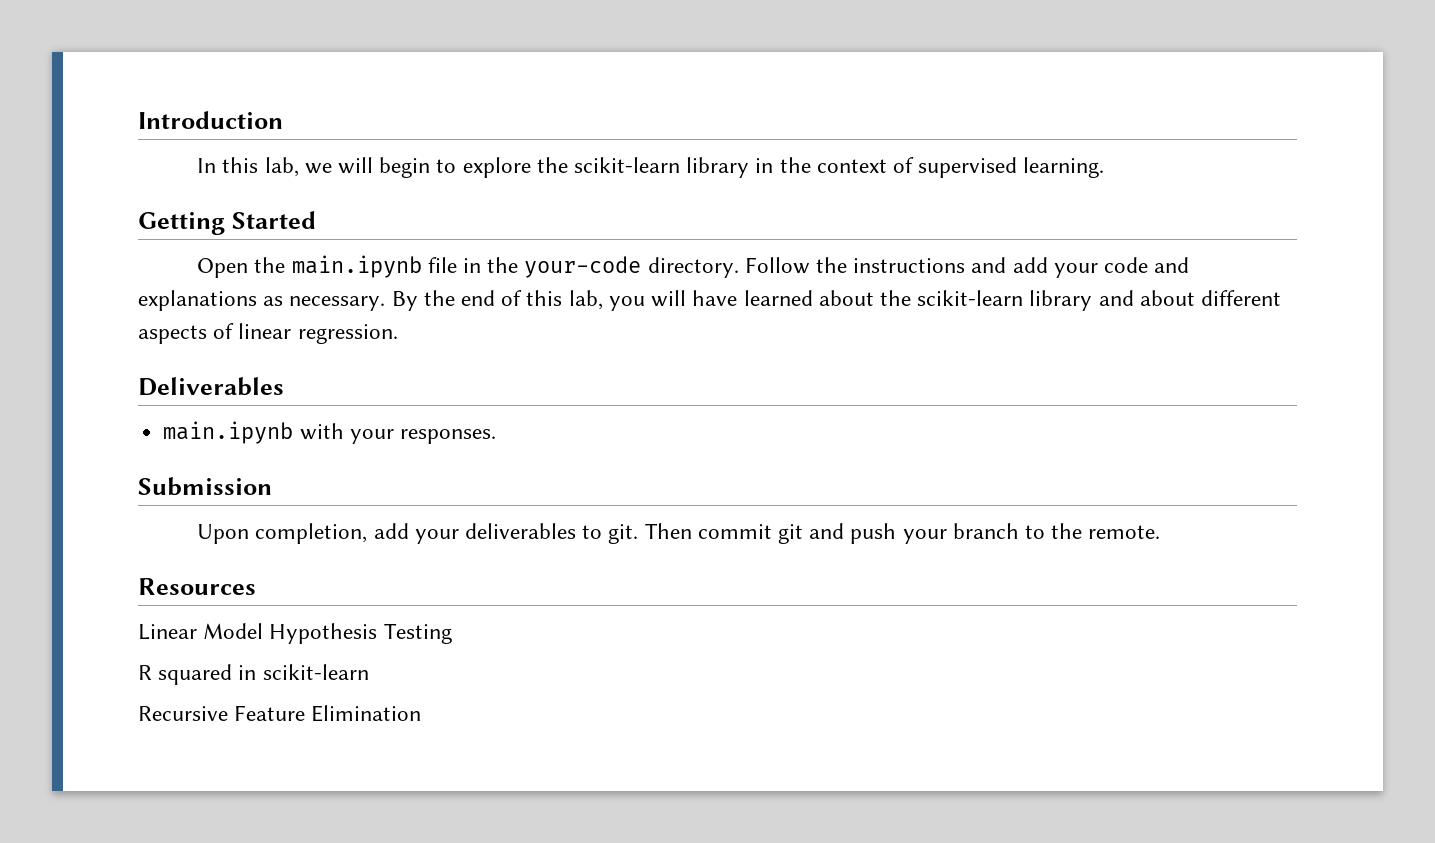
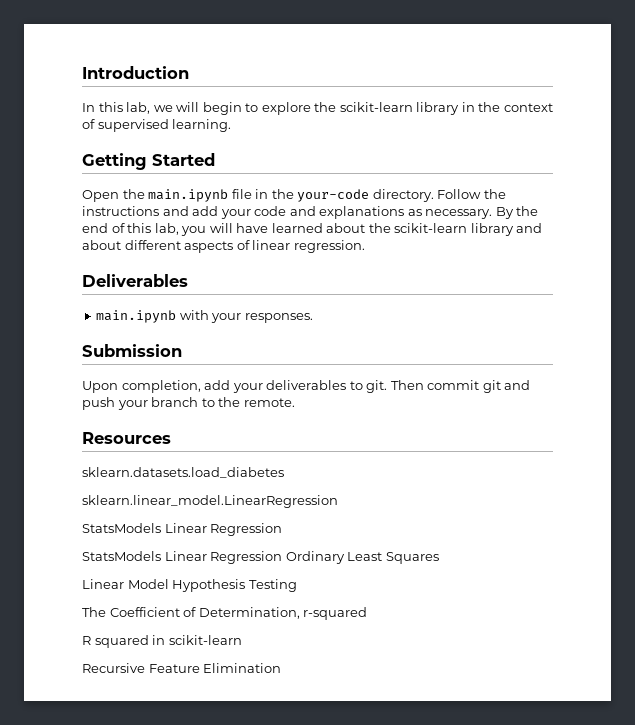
+ sklearn.datasets.load_diabetes
+ sklearn.linear_model.LinearRegression
+ StatsModels Linear Regression
+ StatsModels Linear Regression Ordinary Least Squares
+ The Coefficient of Determination, r-squared

